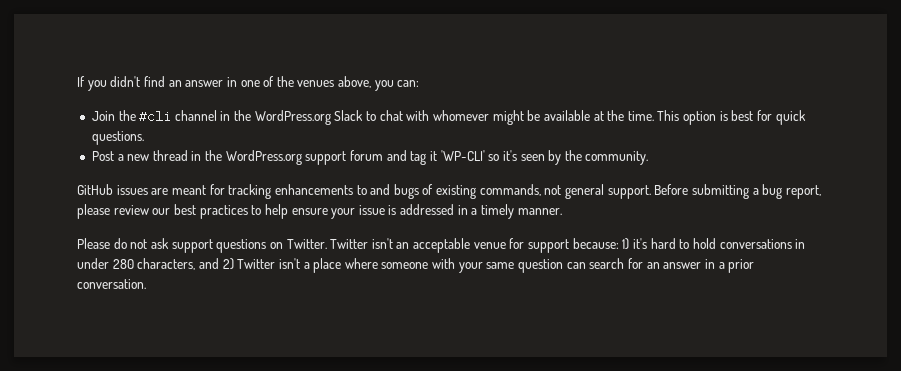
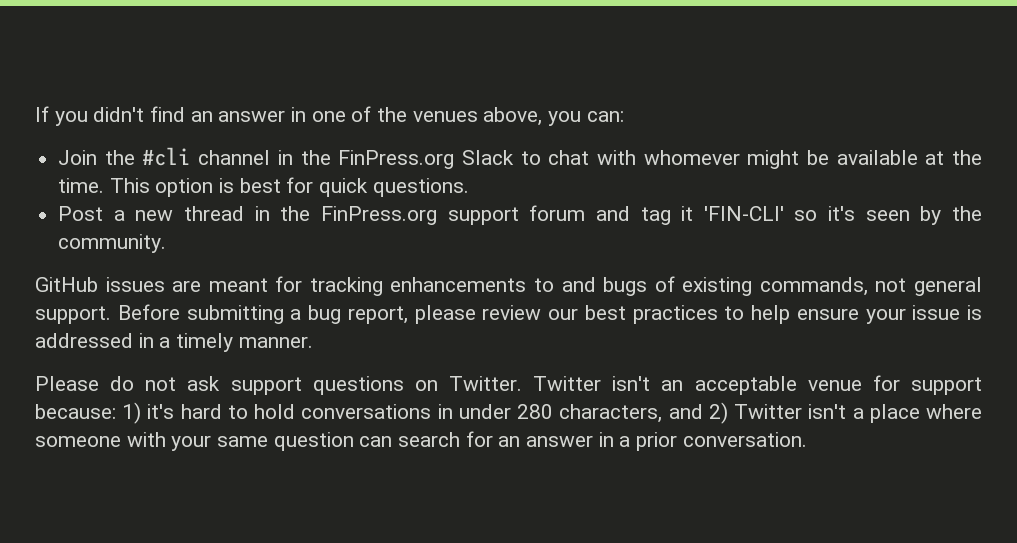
- Join the #cli channel in the WordPress.org Slack to chat with whomever might be available at the time.
+ Join the #cli channel in the FinPress.org Slack to chat with whomever might be available at the time.
- Post a new thread in the WordPress.org support forum and tag it 'WP-CLI' so it's seen by the community.
+ Post a new thread in the FinPress.org support forum and tag it 'FIN-CLI' so it's seen by the community.

